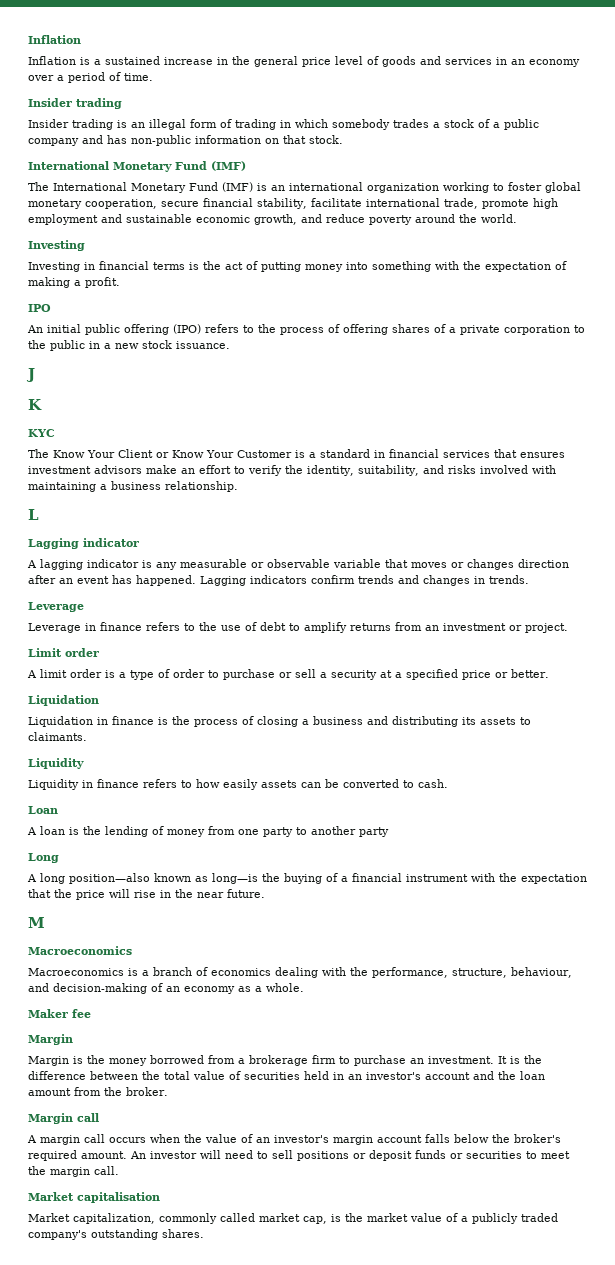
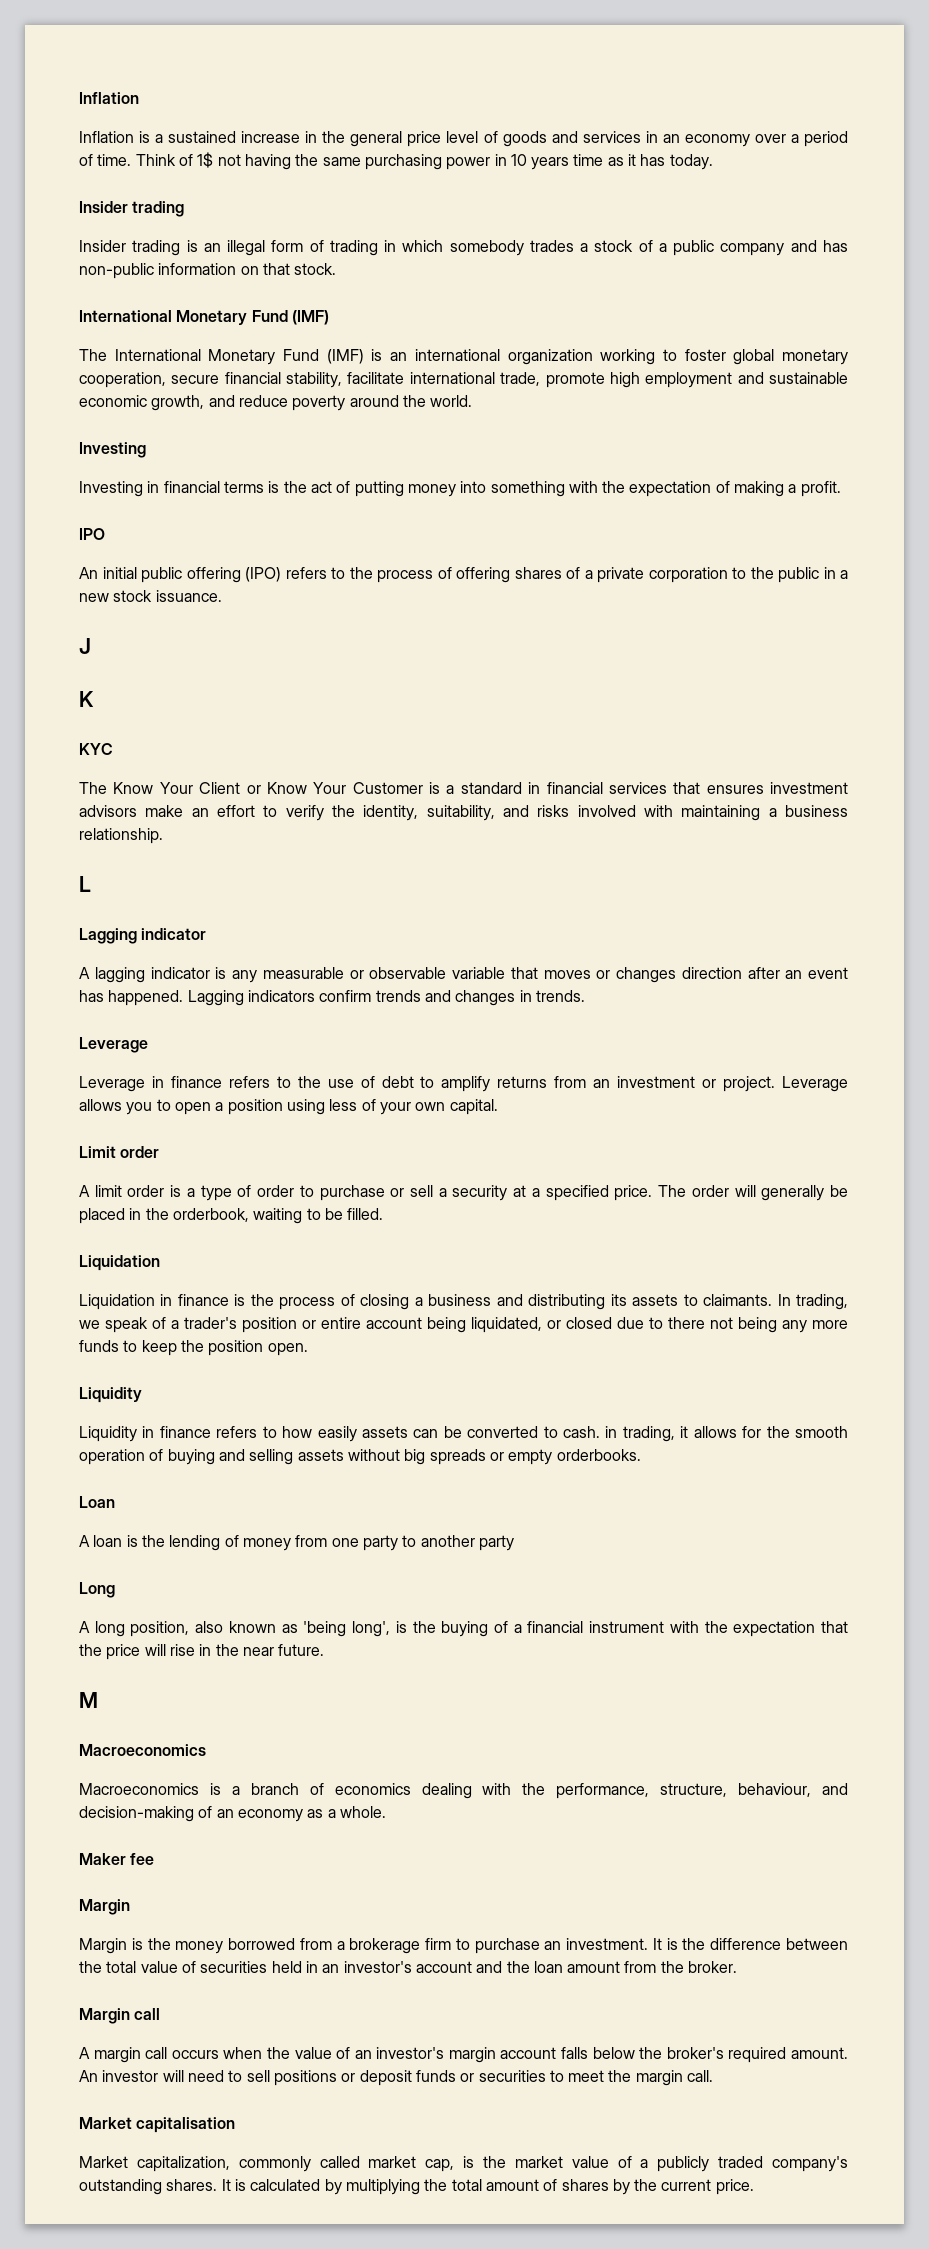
+ Think of 1$ not having the same purchasing power in 10 years time as it has today.
+ Leverage allows you to open a position using less of your own capital.
- A limit order is a type of order to purchase or sell a security at a specified price or better.
+ A limit order is a type of order to purchase or sell a security at a specified price. The order will generally be placed in the orderbook, waiting to be filled.
+ In trading, we speak of a trader's position or entire account being liquidated, or closed due to there not being any more funds to keep the position open.
- Liquidity in finance refers to how easily assets can be converted to cash.
+ Liquidity in finance refers to how easily assets can be converted to cash. in trading, it allows for the smooth operation of buying and selling assets without big spreads or empty orderbooks.
- A long position—also known as long—is the buying of a financial instrument with the expectation that the price will rise in the near future.
+ A long position, also known as 'being long', is the buying of a financial instrument with the expectation that the price will rise in the near future.
+ It is calculated by multiplying the total amount of shares by the current price.

